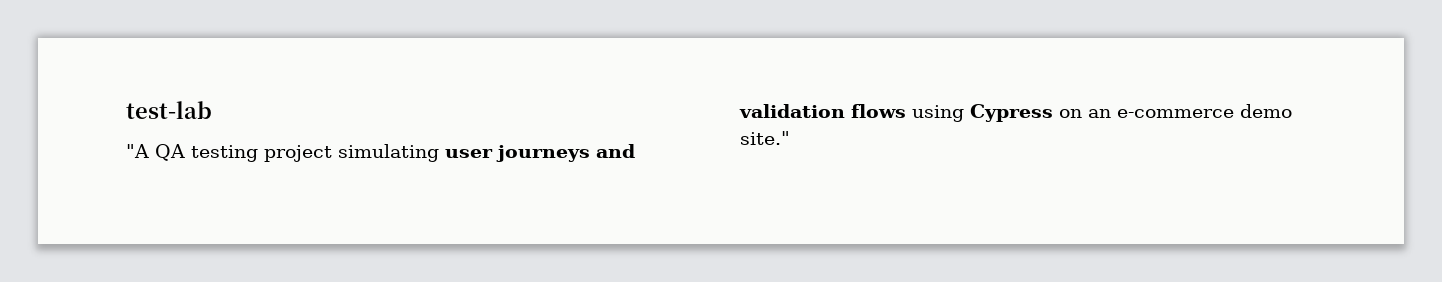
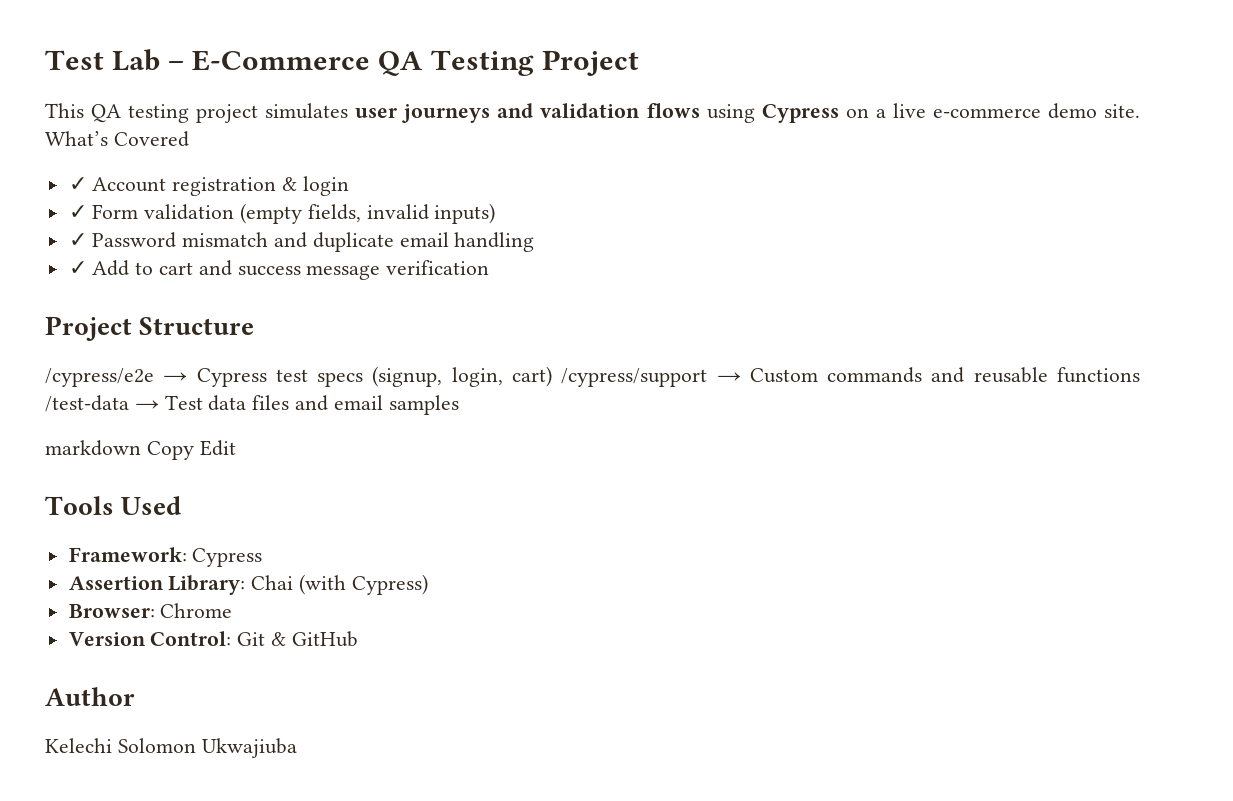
- test-lab
- "A QA testing project simulating user journeys and validation flows using Cypress on an e-commerce demo site."
+ Test Lab – E-Commerce QA Testing Project
+ This QA testing project simulates user journeys and validation flows using Cypress on a live e-commerce demo site. What’s Covered
+ ✓ Account registration & login
+ ✓ Form validation (empty fields, invalid inputs)
+ ✓ Password mismatch and duplicate email handling
+ ✓ Add to cart and success message verification
+ Project Structure
+ /cypress/e2e → Cypress test specs (signup, login, cart) /cypress/support → Custom commands and reusable functions /test-data → Test data files and email samples
+ markdown Copy Edit
+ Tools Used
+ Framework: Cypress
+ Assertion Library: Chai (with Cypress)
+ Browser: Chrome
+ Version Control: Git & GitHub
+ Author
+ Kelechi Solomon Ukwajiuba

